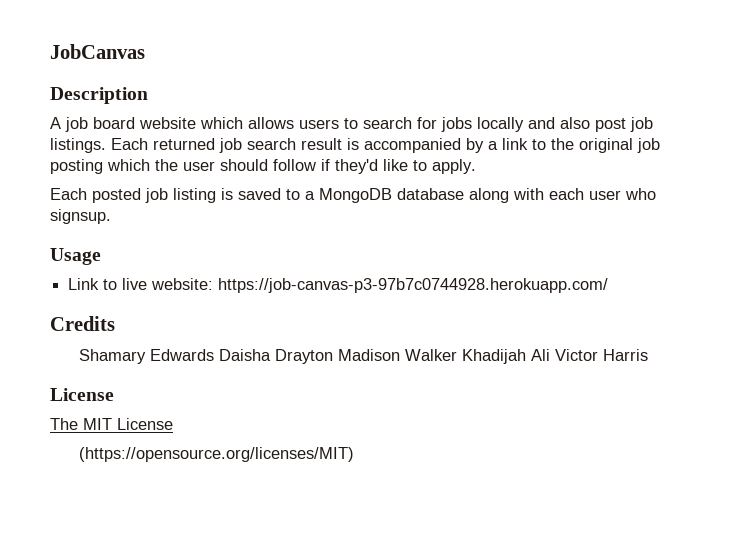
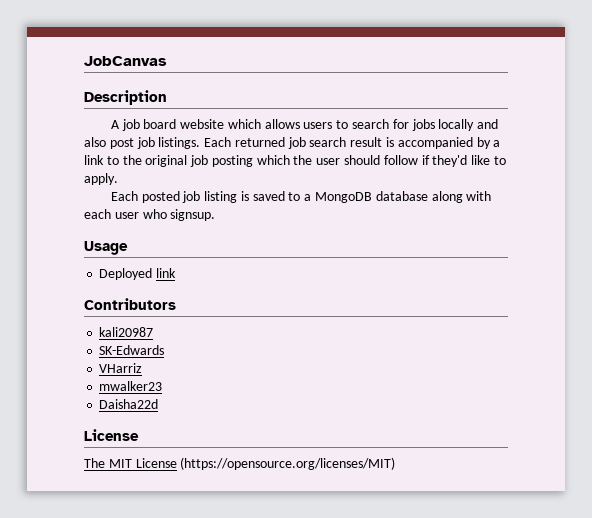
- Link to live website: https://job-canvas-p3-97b7c0744928.herokuapp.com/
- Credits
- Shamary Edwards Daisha Drayton Madison Walker Khadijah Ali Victor Harris
+ Deployed link
+ Contributors
+ kali20987
+ SK-Edwards
+ VHarriz
+ mwalker23
+ Daisha22d
- The MIT License
- (https://opensource.org/licenses/MIT)
+ The MIT License (https://opensource.org/licenses/MIT)

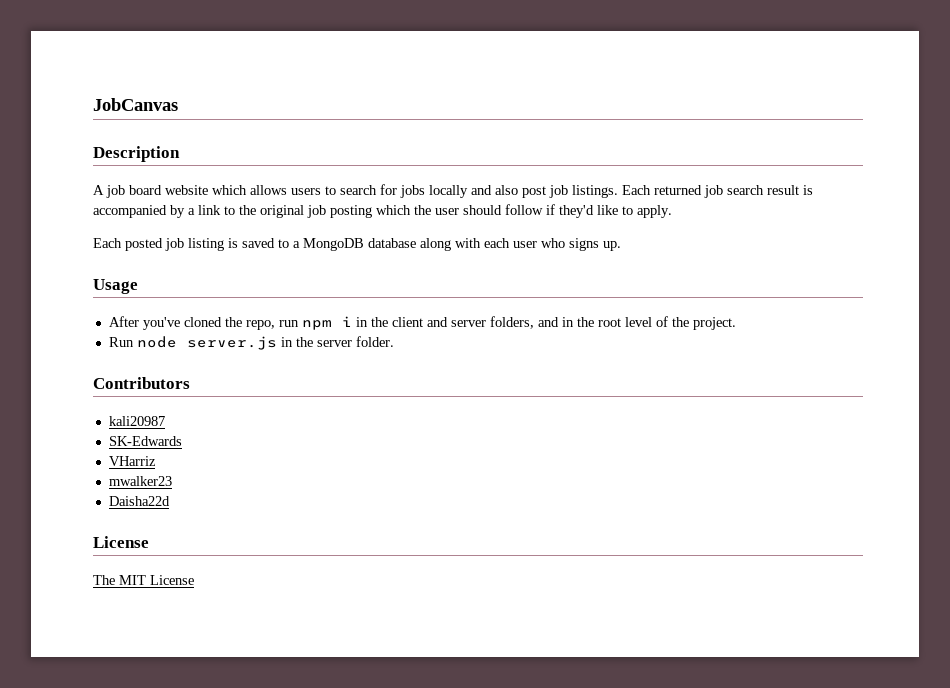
- Each posted job listing is saved to a MongoDB database along with each user who signsup.
+ Each posted job listing is saved to a MongoDB database along with each user who signs up.
- Deployed link
+ After you've cloned the repo, run npm i in the client and server folders, and in the root level of the project.
+ Run node server.js in the server folder.
- The MIT License (https://opensource.org/licenses/MIT)
+ The MIT License

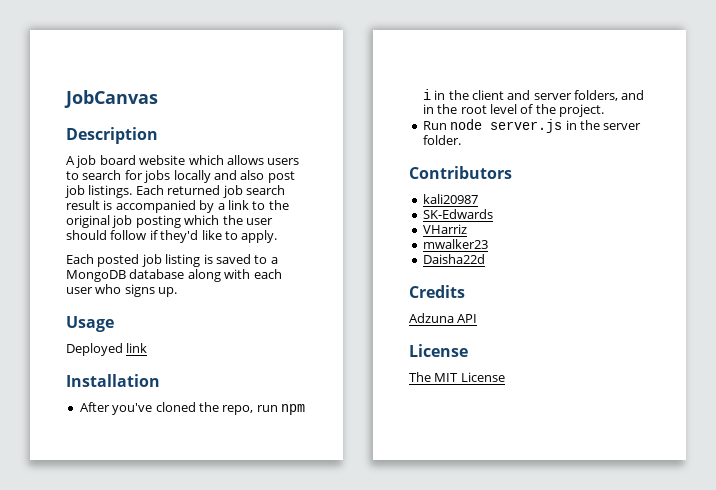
+ Deployed link
+ Installation
+ Credits
+ Adzuna API

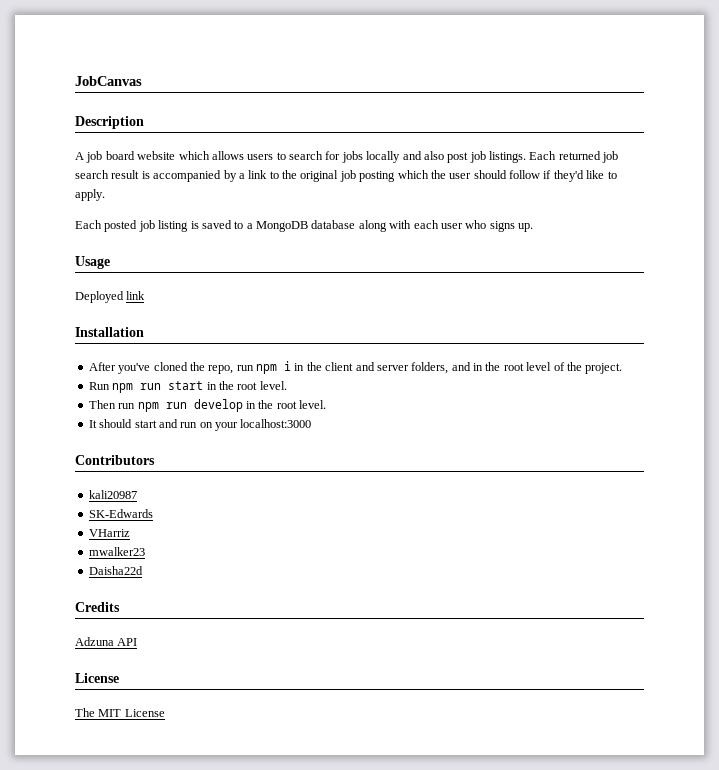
- Run node server.js in the server folder.
+ Run npm run start in the root level.
+ Then run npm run develop in the root level.
+ It should start and run on your localhost:3000

